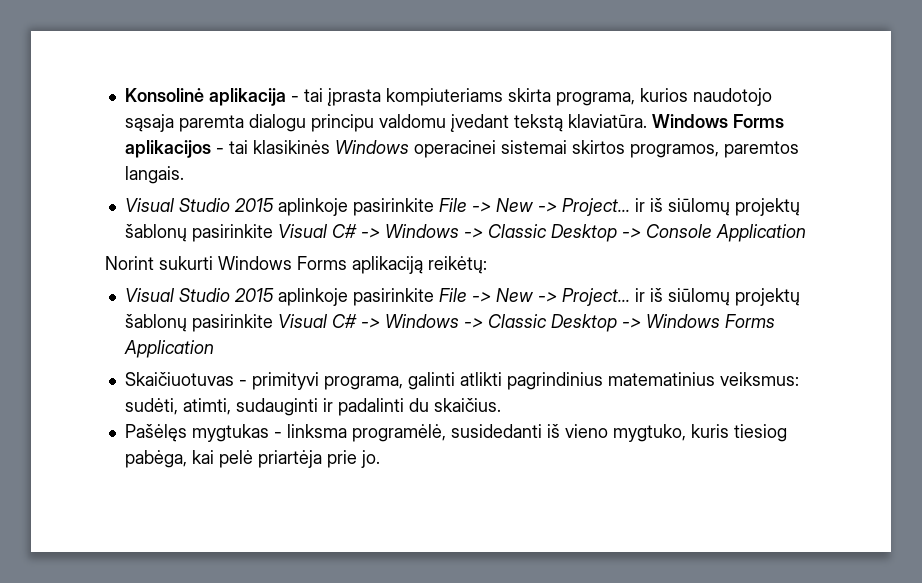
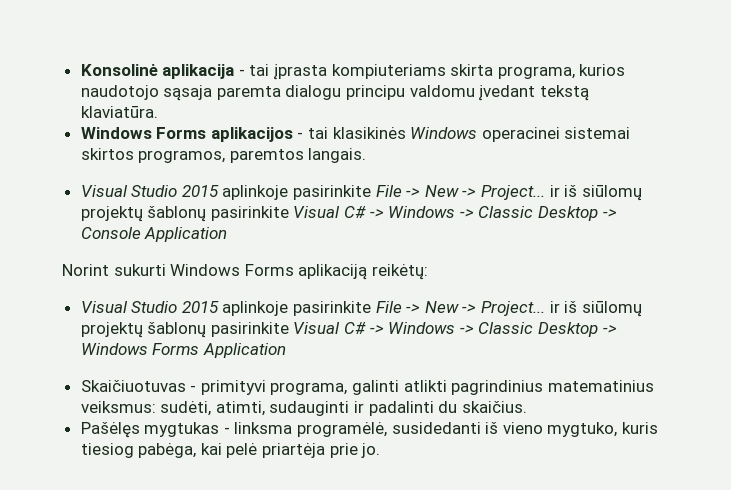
- Konsolinė aplikacija - tai įprasta kompiuteriams skirta programa, kurios naudotojo sąsaja paremta dialogu principu valdomu įvedant tekstą klaviatūra. Windows Forms aplikacijos - tai klasikinės Windows operacinei sistemai skirtos programos, paremtos langais.
+ Konsolinė aplikacija - tai įprasta kompiuteriams skirta programa, kurios naudotojo sąsaja paremta dialogu principu valdomu įvedant tekstą klaviatūra.
+ Windows Forms aplikacijos - tai klasikinės Windows operacinei sistemai skirtos programos, paremtos langais.

